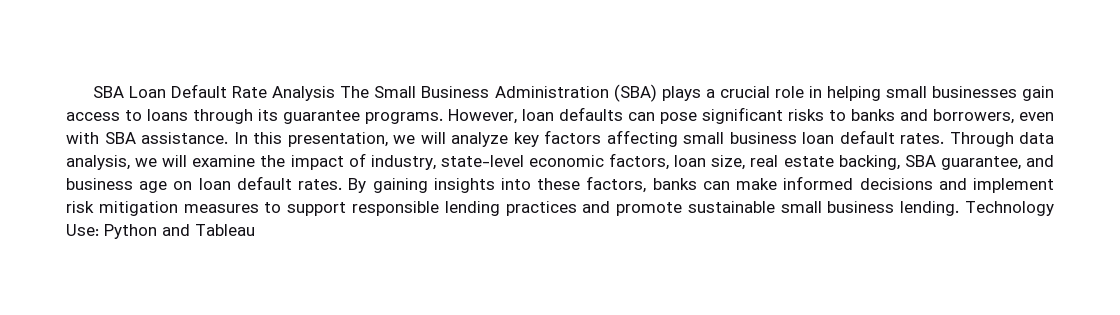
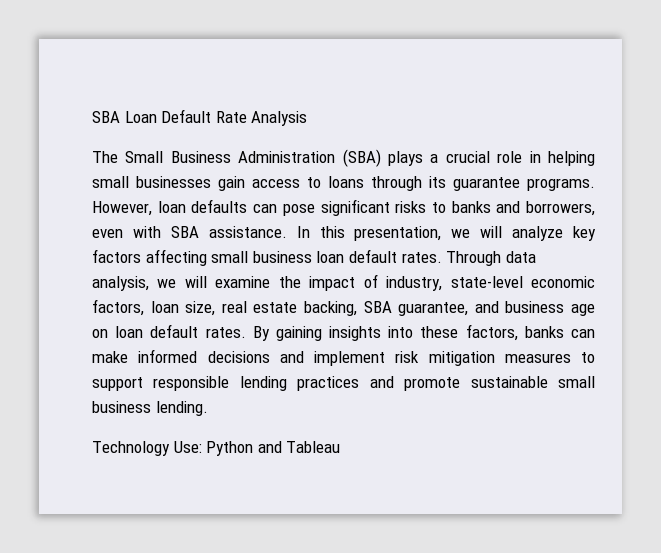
- SBA Loan Default Rate Analysis The Small Business Administration (SBA) plays a crucial role in helping small businesses gain access to loans through its guarantee programs.
+ SBA Loan Default Rate Analysis
+ The Small Business Administration (SBA) plays a crucial role in helping small businesses gain access to loans through its guarantee programs.
- By gaining insights into these factors, banks can make informed decisions and implement risk mitigation measures to support responsible lending practices and promote sustainable small business lending. Technology Use: Python and Tableau
+ By gaining insights into these factors, banks can make informed decisions and implement risk mitigation measures to support responsible lending practices and promote sustainable small business lending.
+ Technology Use: Python and Tableau

